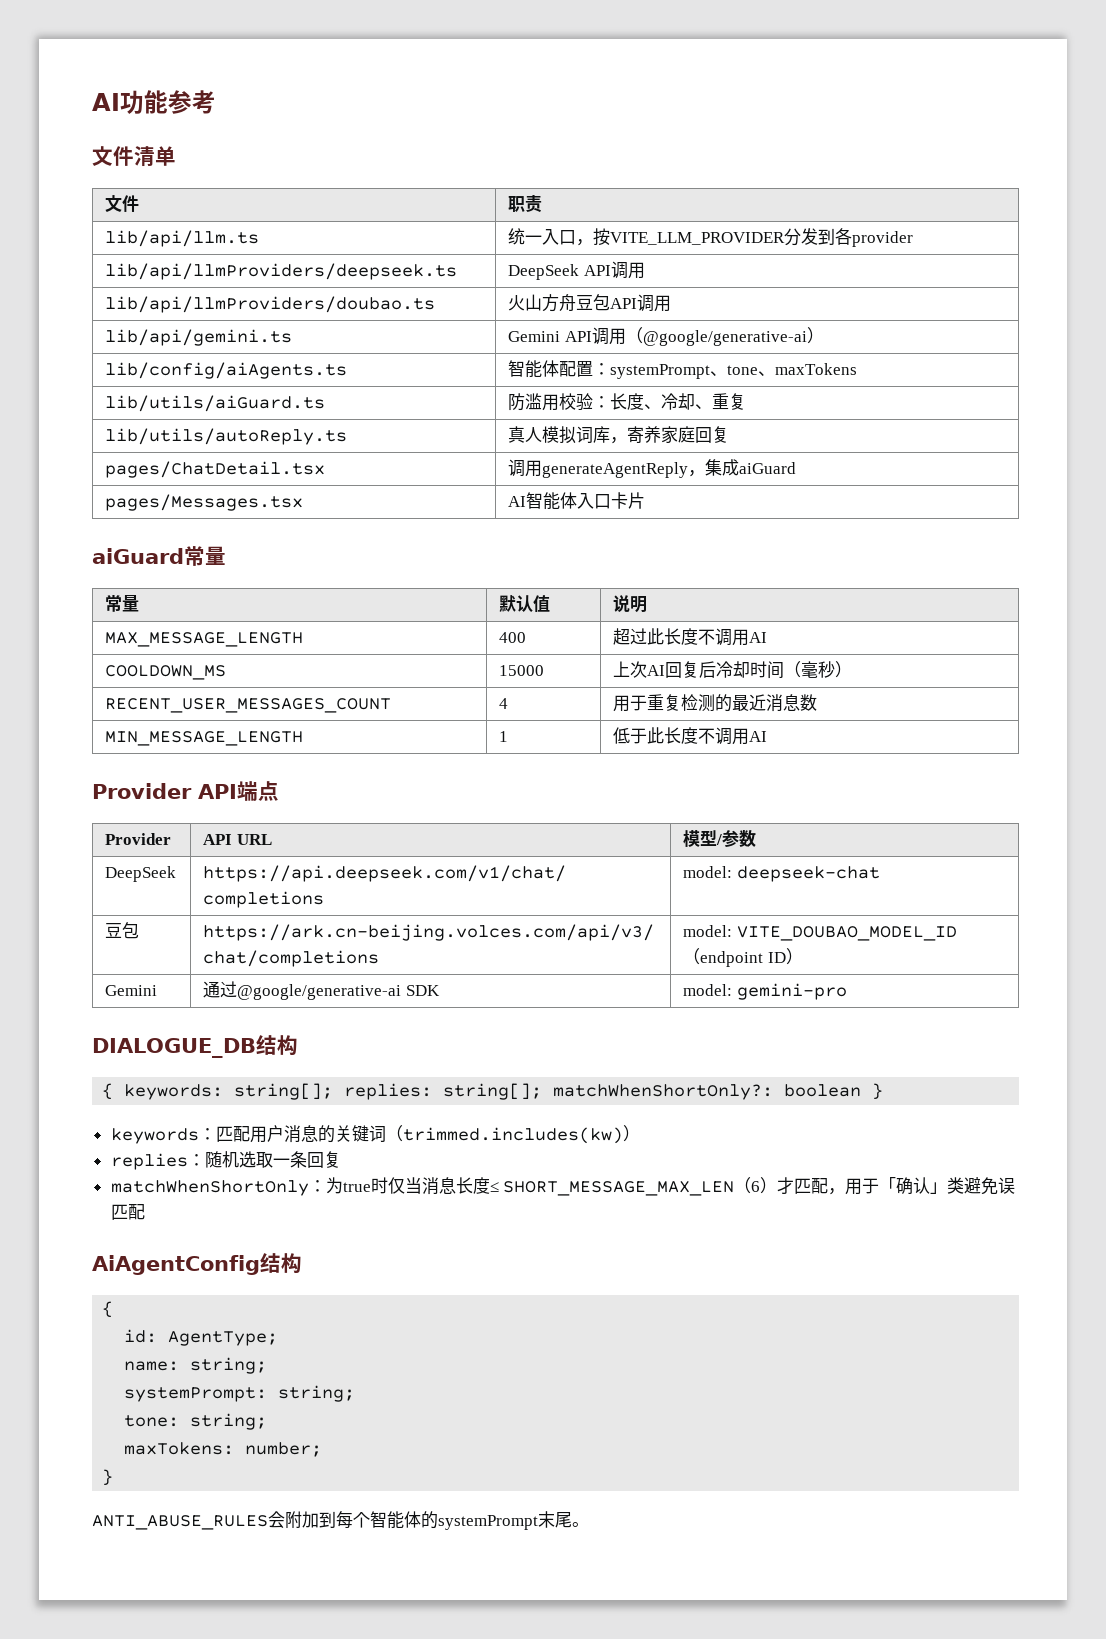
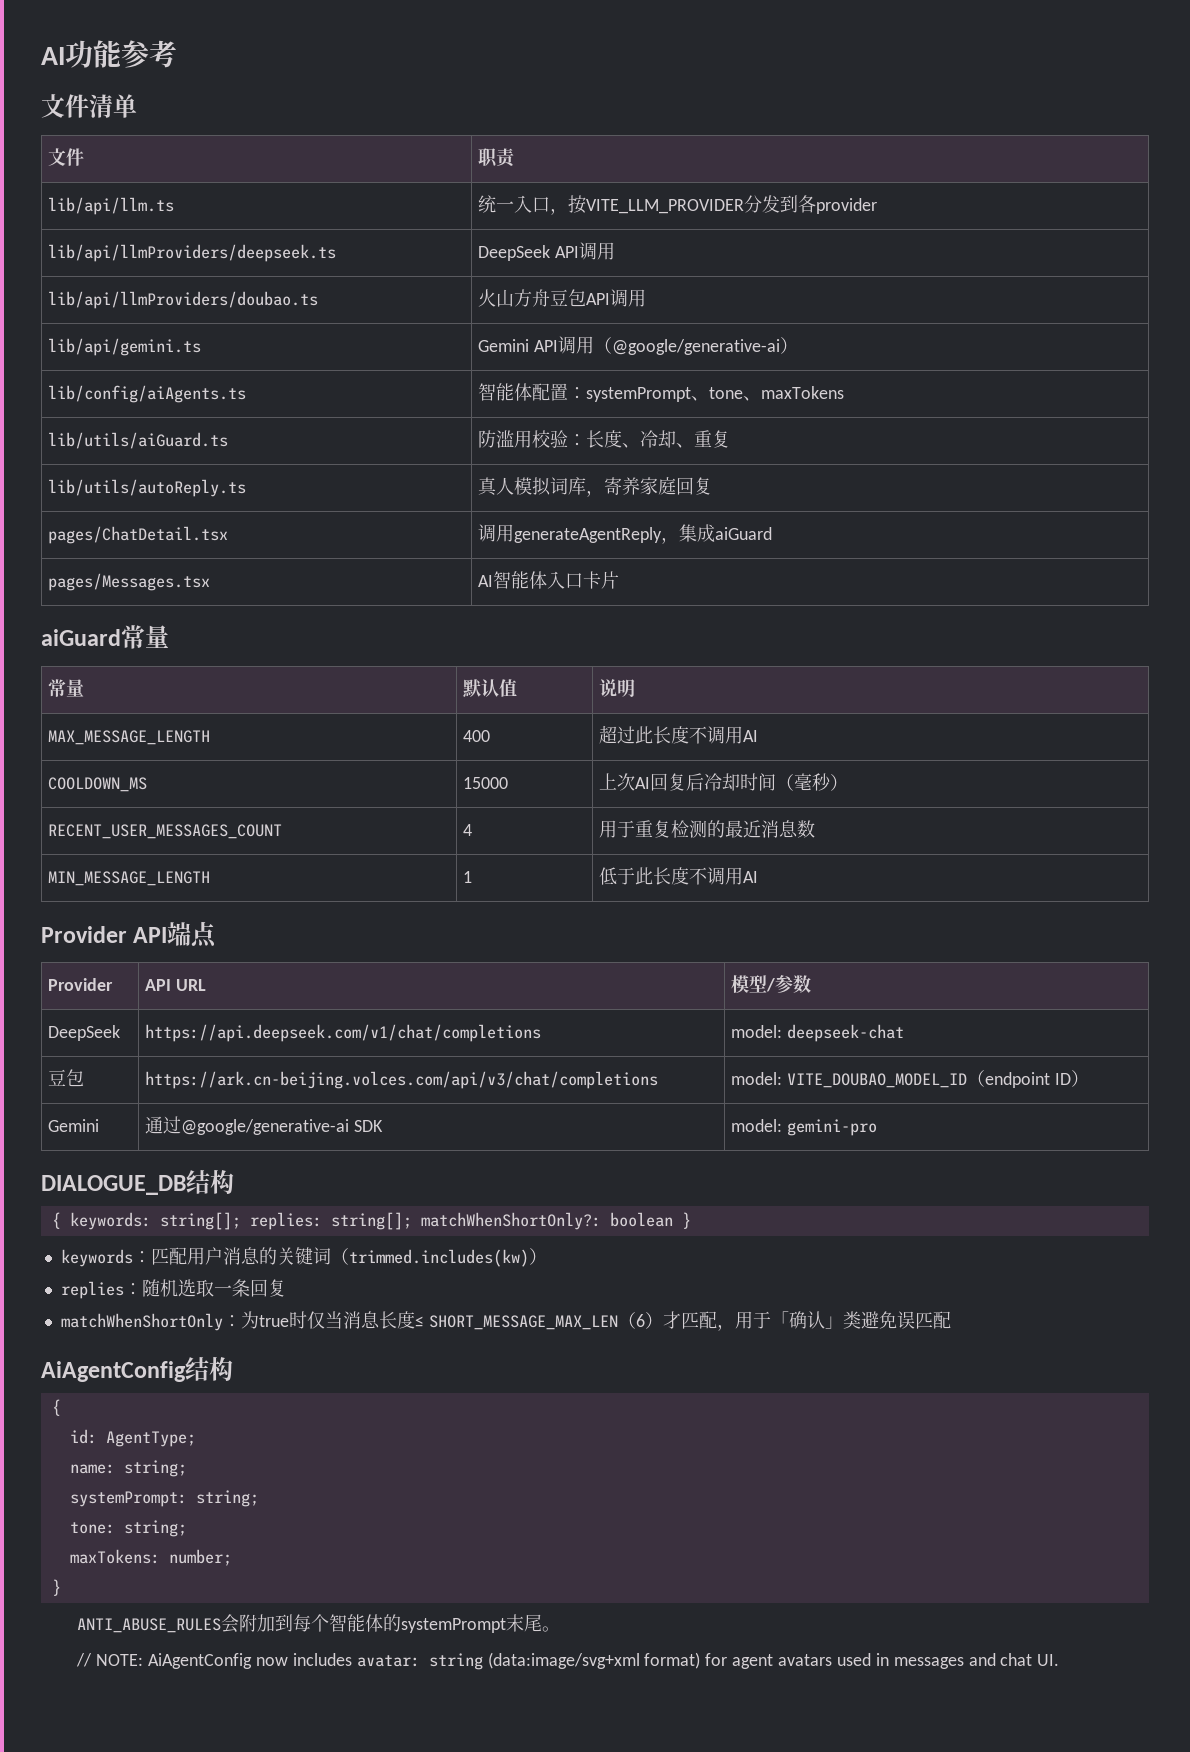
+ // NOTE: AiAgentConfig now includes avatar: string (data:image/svg+xml format) for agent avatars used in messages and chat UI.

